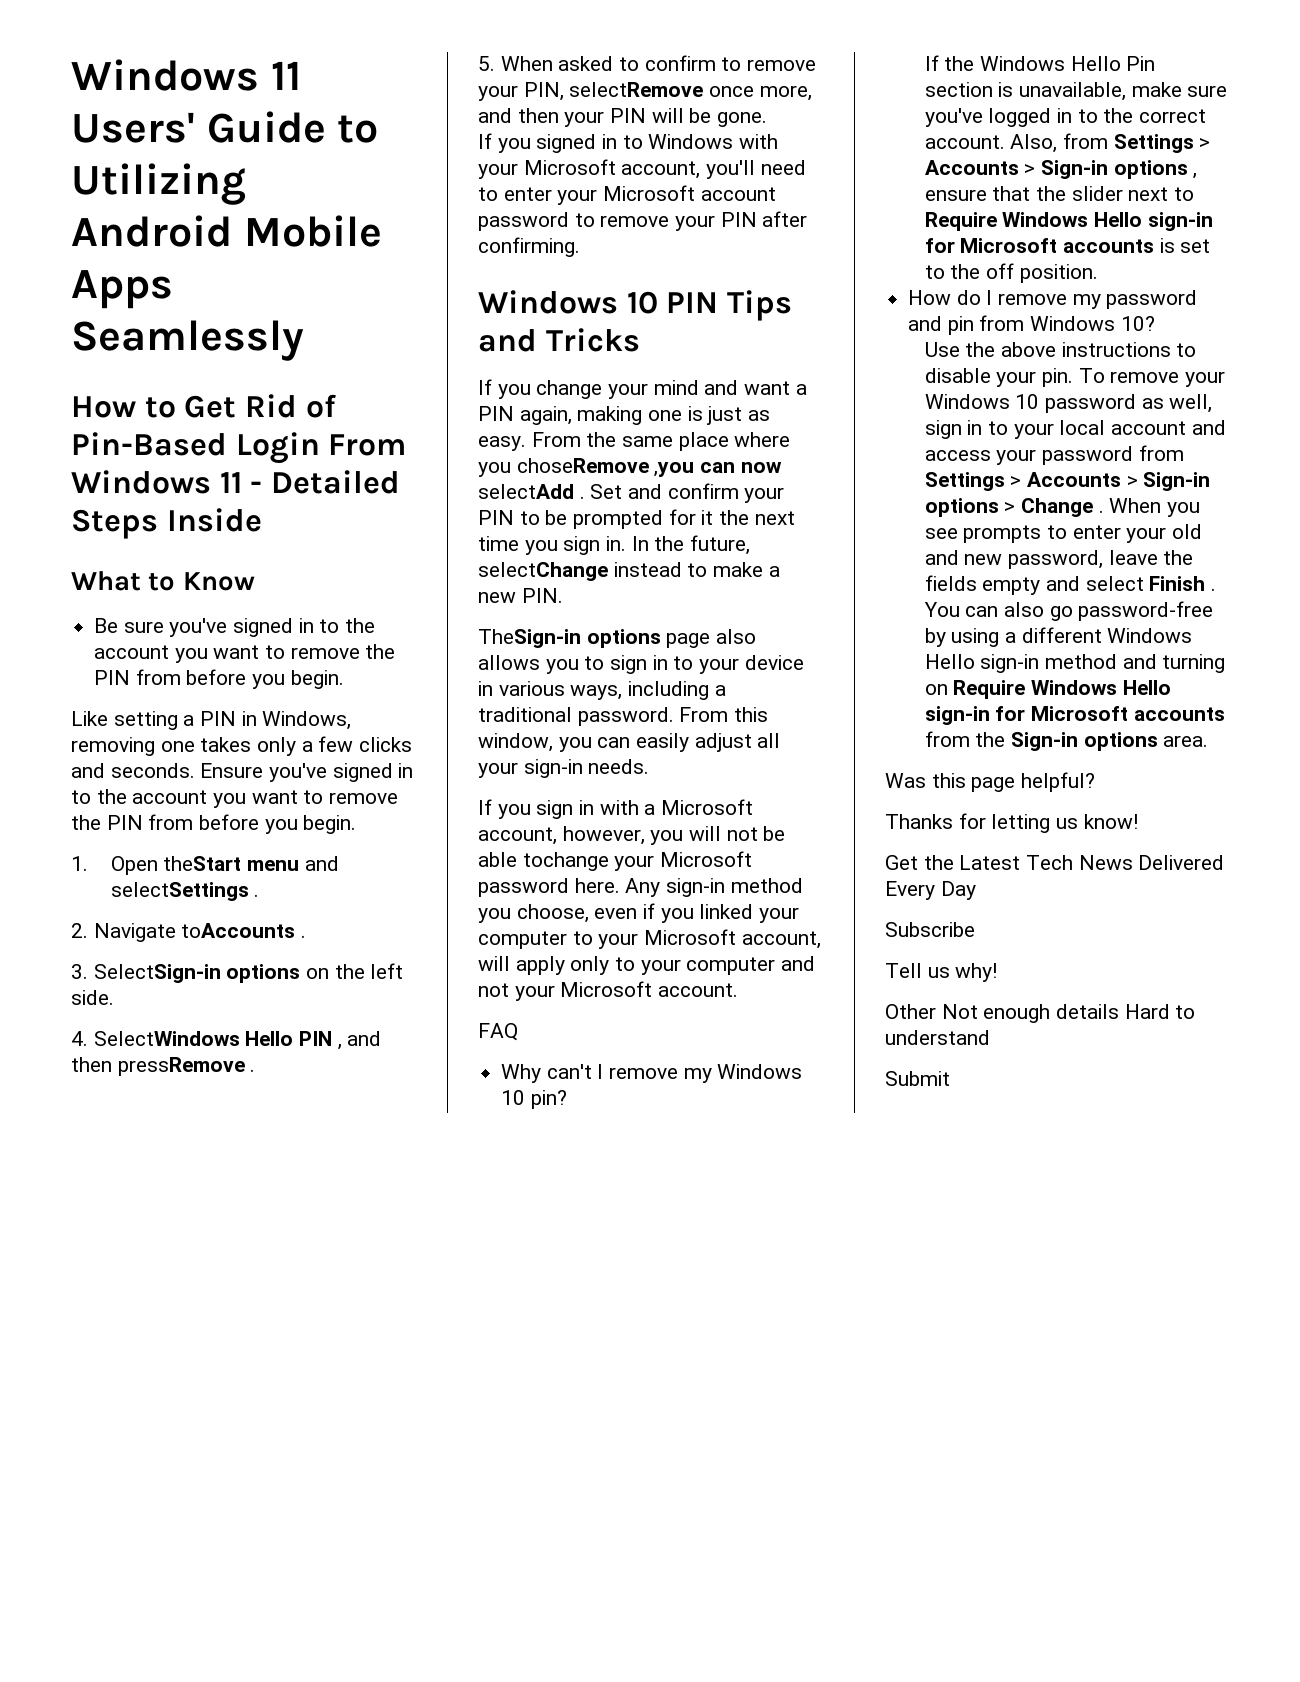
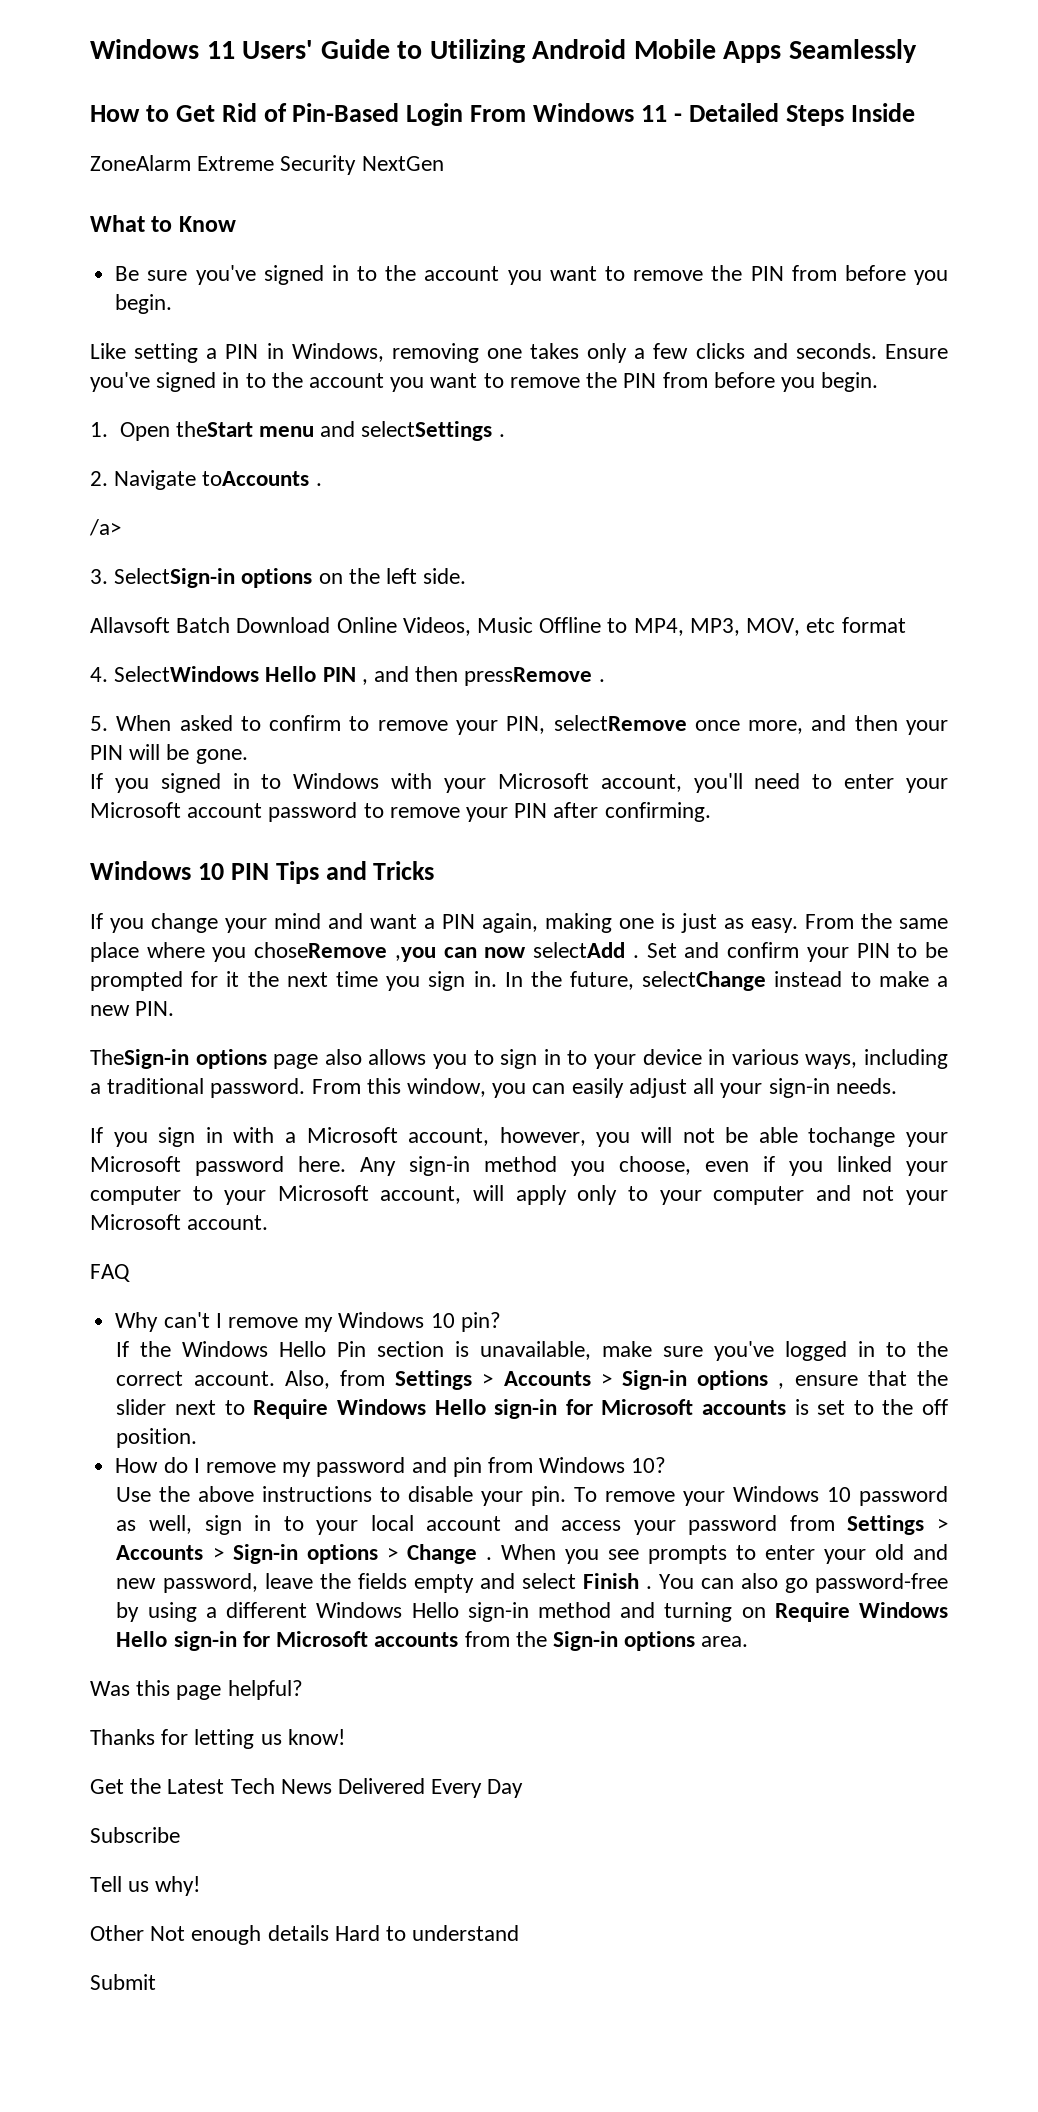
+ ZoneAlarm Extreme Security NextGen
+ /a>
+ Allavsoft Batch Download Online Videos, Music Offline to MP4, MP3, MOV, etc format

